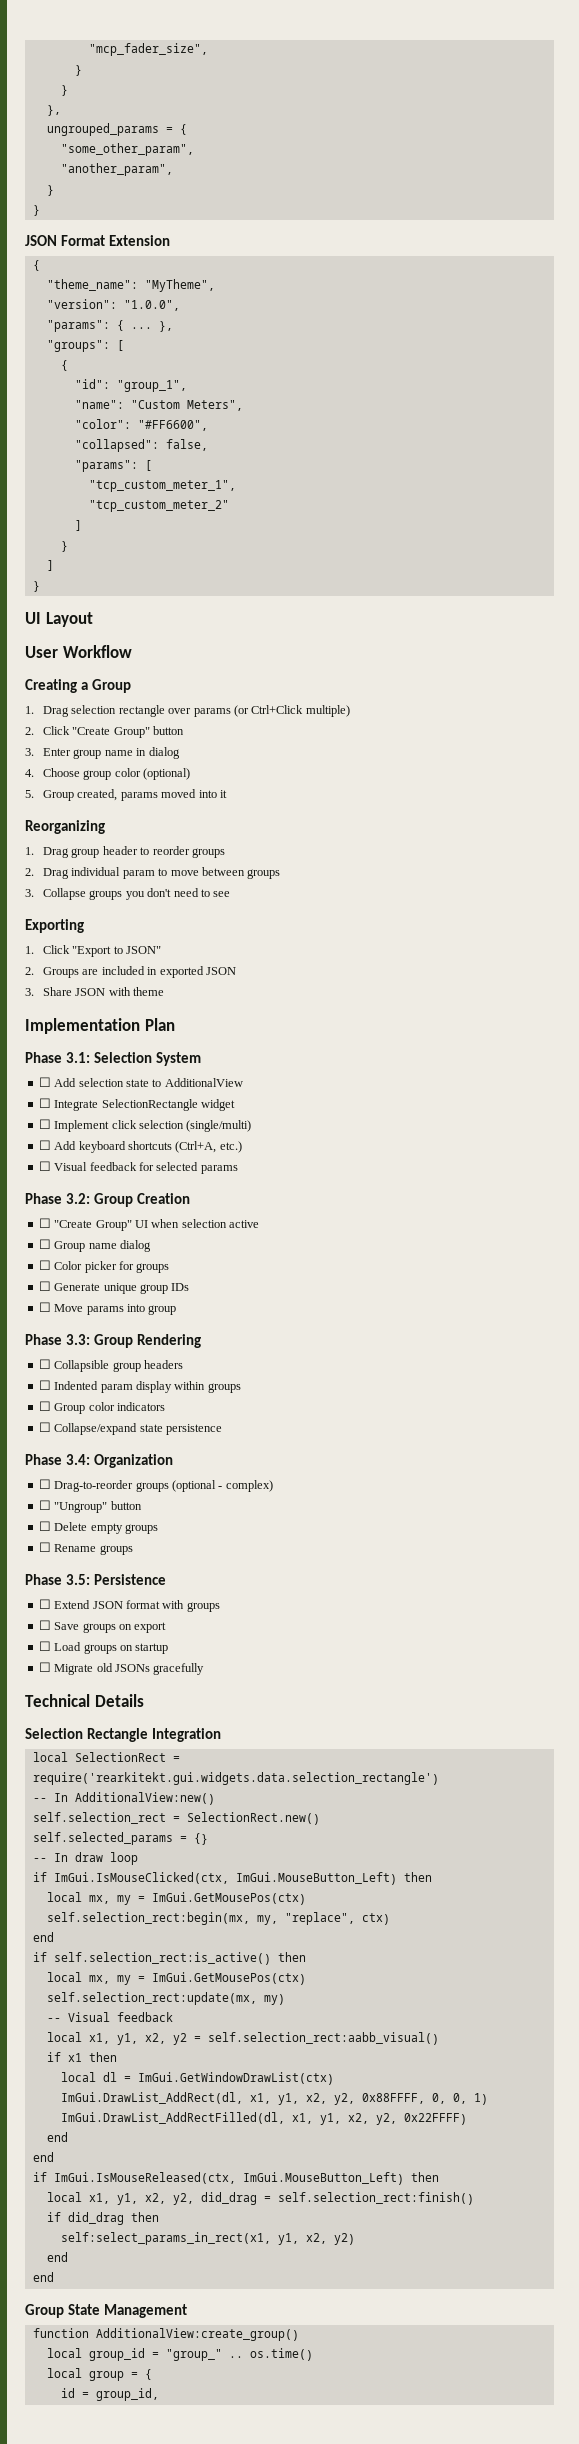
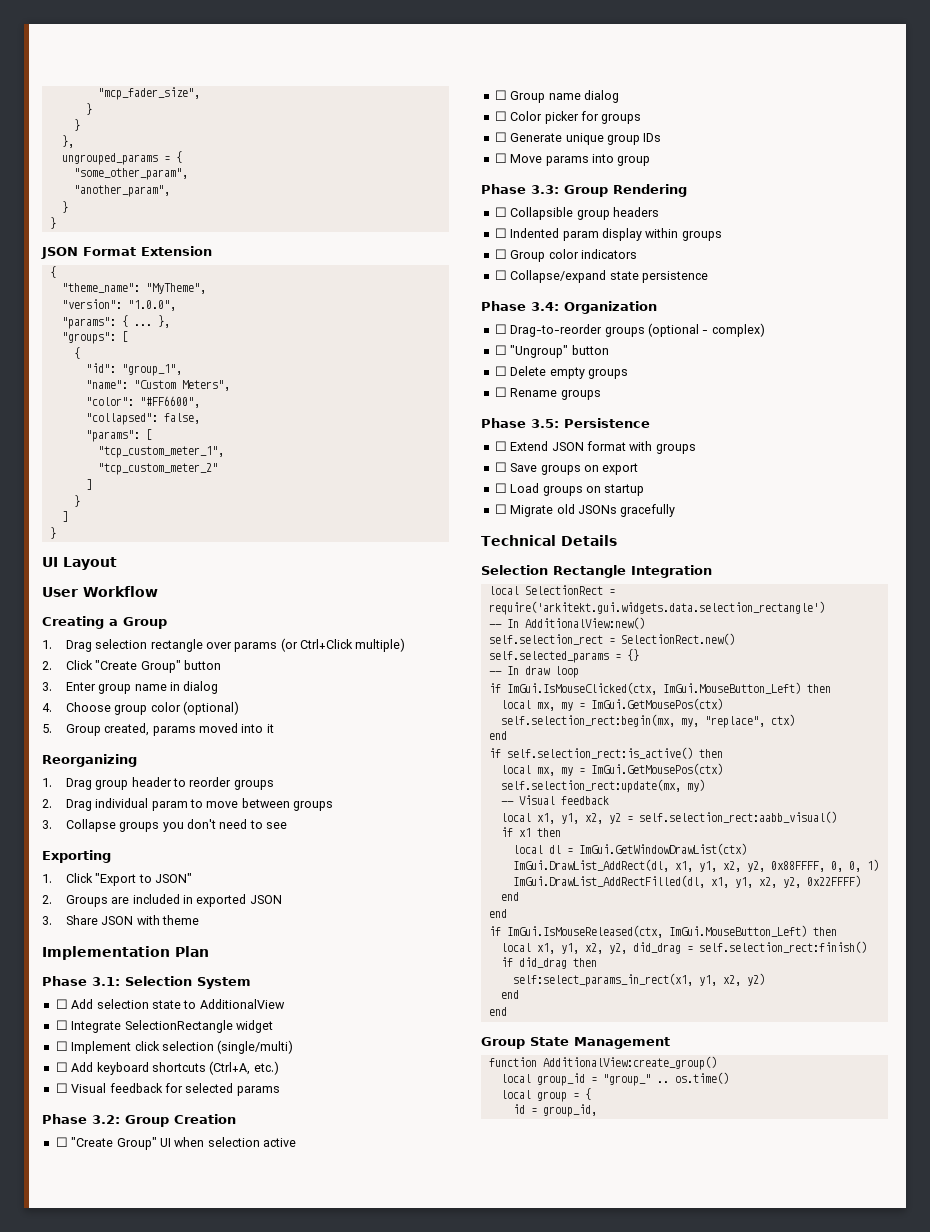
- local SelectionRect = require('rearkitekt.gui.widgets.data.selection_rectangle')
+ local SelectionRect = require('arkitekt.gui.widgets.data.selection_rectangle')

